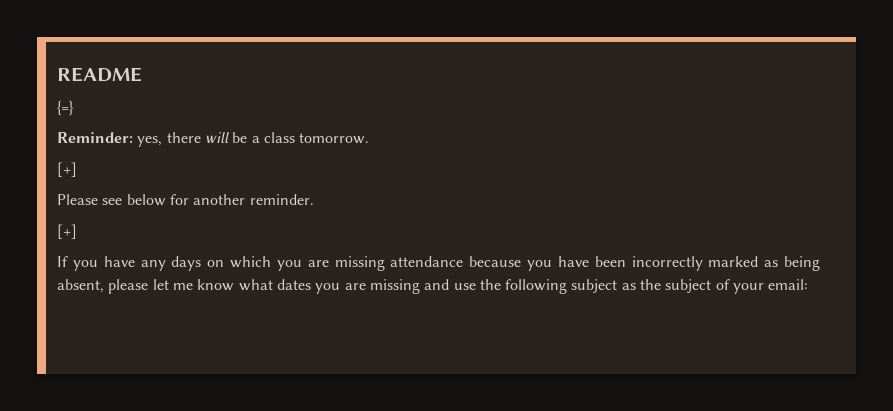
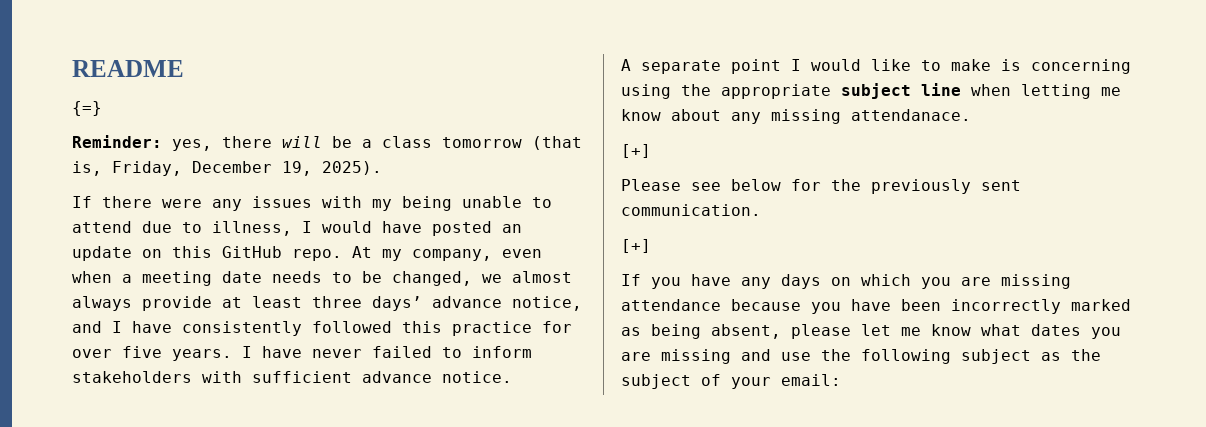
- Reminder: yes, there will be a class tomorrow.
+ Reminder: yes, there will be a class tomorrow (that is, Friday, December 19, 2025).
+ If there were any issues with my being unable to attend due to illness, I would have posted an update on this GitHub repo. At my company, even when a meeting date needs to be changed, we almost always provide at least three days’ advance notice, and I have consistently followed this practice for over five years. I have never failed to inform stakeholders with sufficient advance notice.
+ A separate point I would like to make is concerning using the appropriate subject line when letting me know about any missing attendanace.
- Please see below for another reminder.
+ Please see below for the previously sent communication.

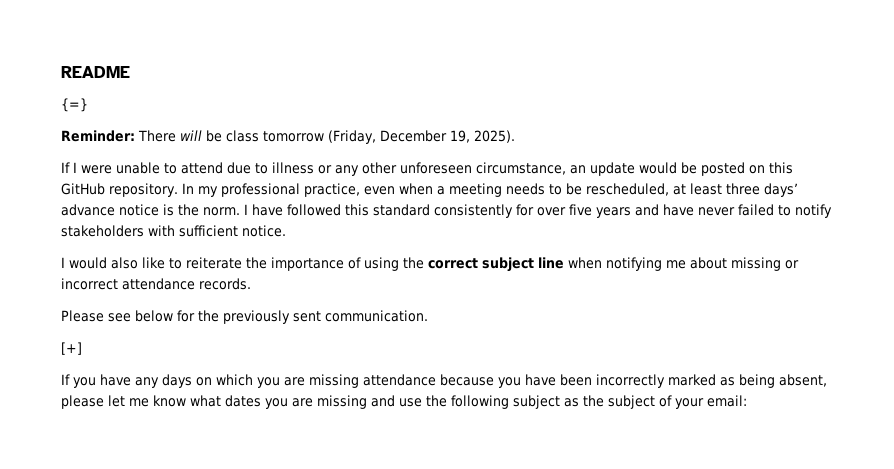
- Reminder: yes, there will be a class tomorrow (that is, Friday, December 19, 2025).
+ Reminder: There will be class tomorrow (Friday, December 19, 2025).
- If there were any issues with my being unable to attend due to illness, I would have posted an update on this GitHub repo. At my company, even when a meeting date needs to be changed, we almost always provide at least three days’ advance notice, and I have consistently followed this practice for over five years. I have never failed to inform stakeholders with sufficient advance notice.
+ If I were unable to attend due to illness or any other unforeseen circumstance, an update would be posted on this GitHub repository. In my professional practice, even when a meeting needs to be rescheduled, at least three days’ advance notice is the norm. I have followed this standard consistently for over five years and have never failed to notify stakeholders with sufficient notice.
- A separate point I would like to make is concerning using the appropriate subject line when letting me know about any missing attendanace.
- [+]
+ I would also like to reiterate the importance of using the correct subject line when notifying me about missing or incorrect attendance records.

